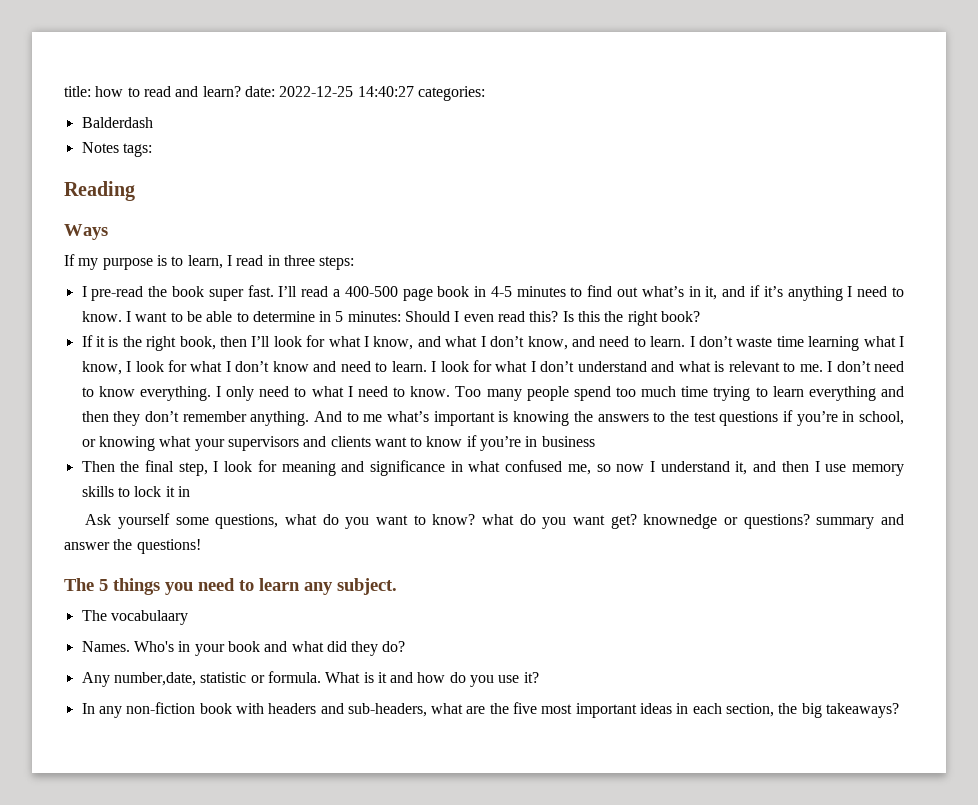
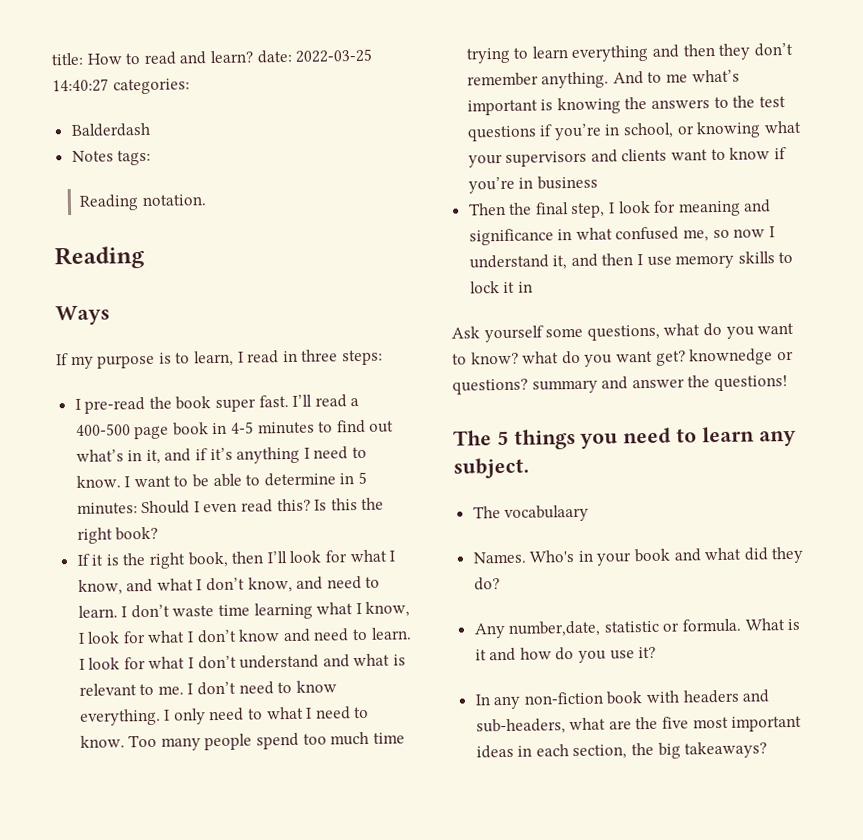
- title: how to read and learn? date: 2022-12-25 14:40:27 categories:
+ title: How to read and learn? date: 2022-03-25 14:40:27 categories:
+ Reading notation.

